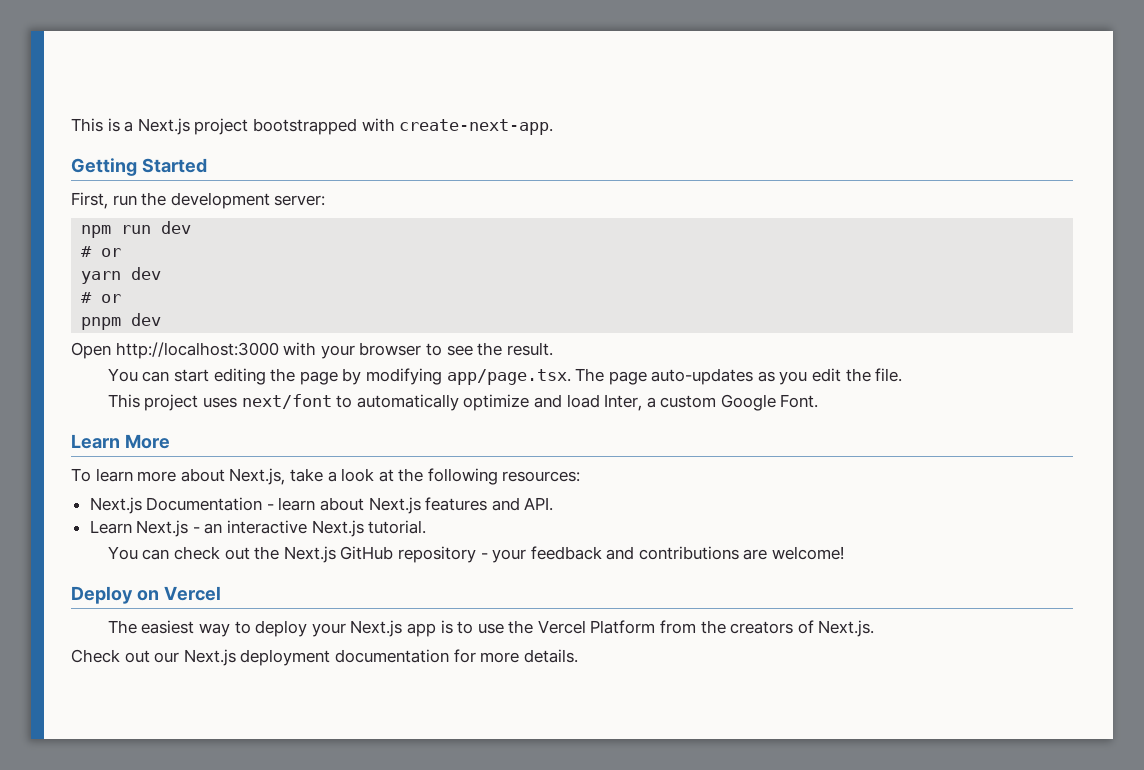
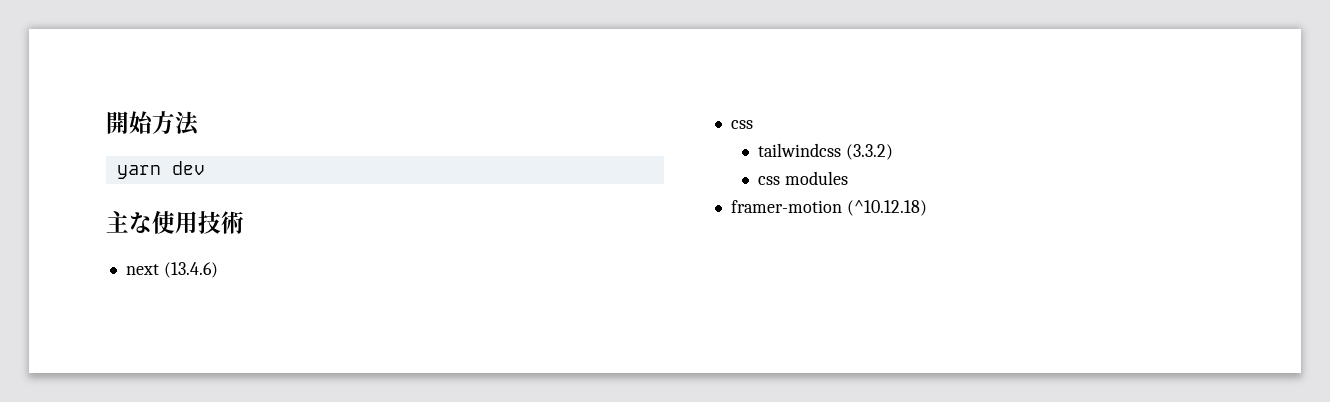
- This is a Next.js project bootstrapped with create-next-app.
- Getting Started
- First, run the development server:
- npm run dev
- # or
+ 開始方法
  yarn dev
- # or
- pnpm dev
- Open http://localhost:3000 with your browser to see the result.
- You can start editing the page by modifying app/page.tsx. The page auto-updates as you edit the file.
- This project uses next/font to automatically optimize and load Inter, a custom Google Font.
- Learn More
- To learn more about Next.js, take a look at the following resources:
- Next.js Documentation - learn about Next.js features and API.
- Learn Next.js - an interactive Next.js tutorial.
- You can check out the Next.js GitHub repository - your feedback and contributions are welcome!
- Deploy on Vercel
- The easiest way to deploy your Next.js app is to use the Vercel Platform from the creators of Next.js.
- Check out our Next.js deployment documentation for more details.
+ 主な使用技術
+ next (13.4.6)
+ css
+ tailwindcss (3.3.2)
+ css modules
+ framer-motion (^10.12.18)

